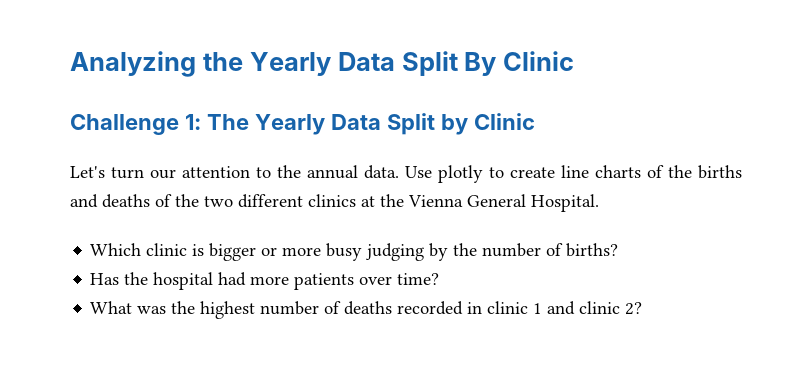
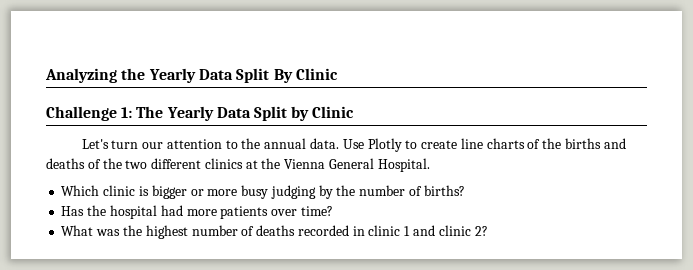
- Use plotly to create line charts of the births and deaths of the two different clinics at the Vienna General Hospital.
+ Use Plotly to create line charts of the births and deaths of the two different clinics at the Vienna General Hospital.

